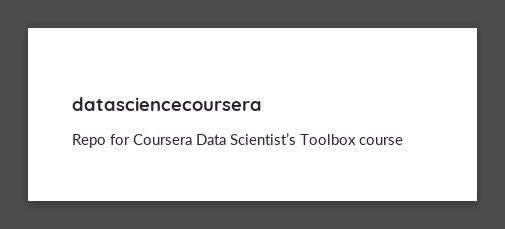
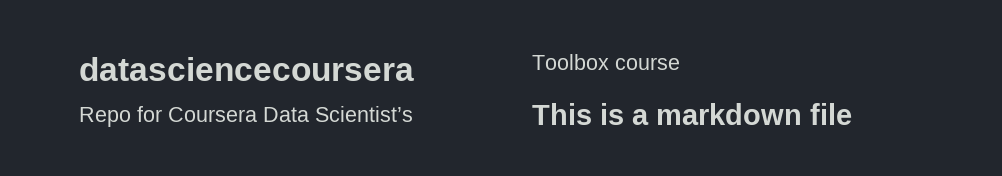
+ This is a markdown file

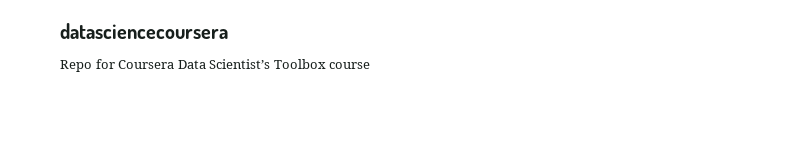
- This is a markdown file

